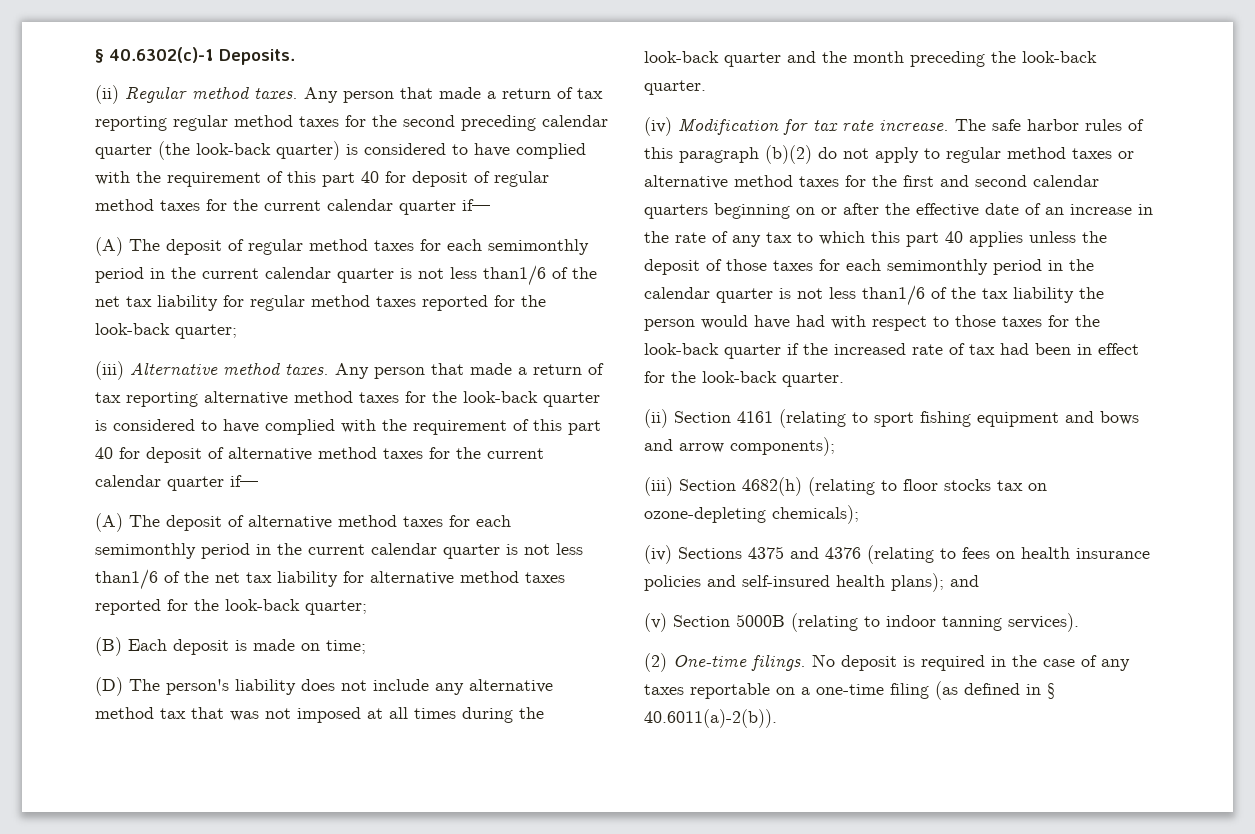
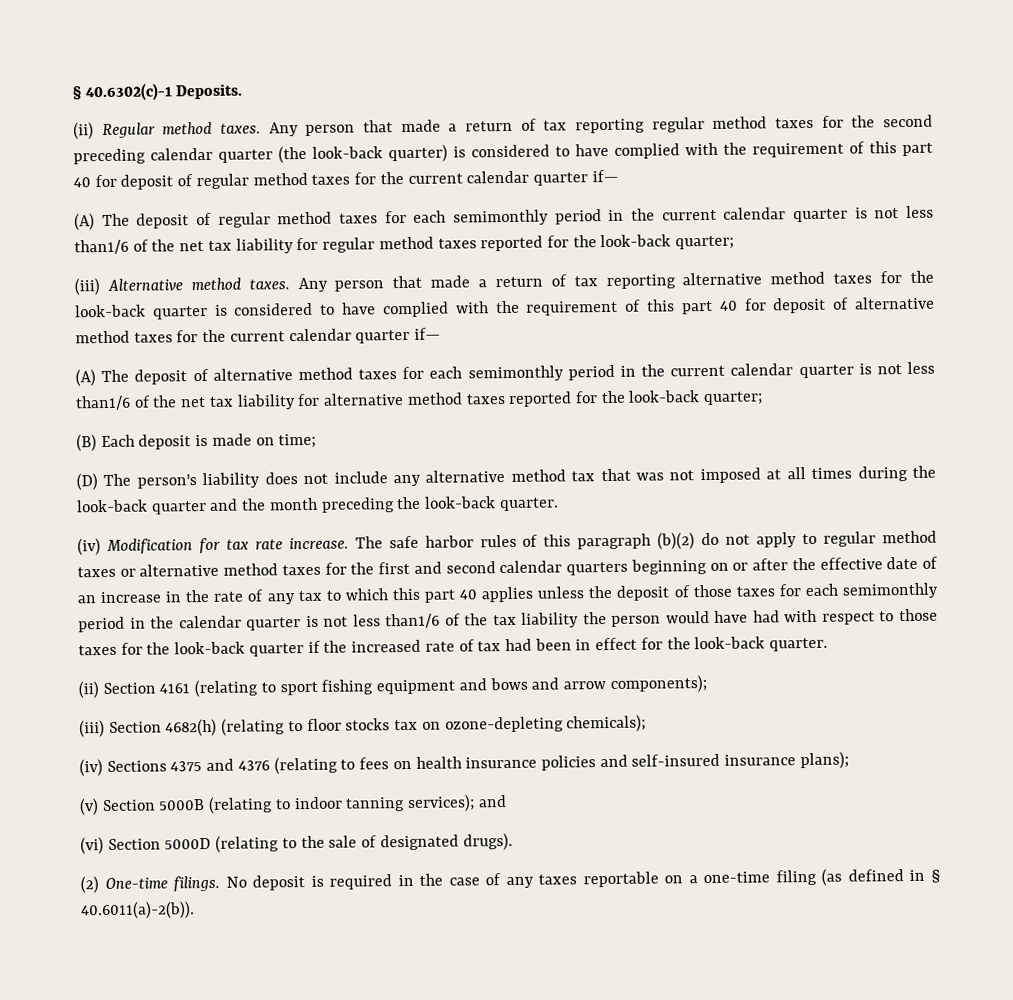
- (iv) Sections 4375 and 4376 (relating to fees on health insurance policies and self-insured health plans); and
+ (iv) Sections 4375 and 4376 (relating to fees on health insurance policies and self-insured insurance plans);
- (v) Section 5000B (relating to indoor tanning services).
+ (v) Section 5000B (relating to indoor tanning services); and
+ (vi) Section 5000D (relating to the sale of designated drugs).

